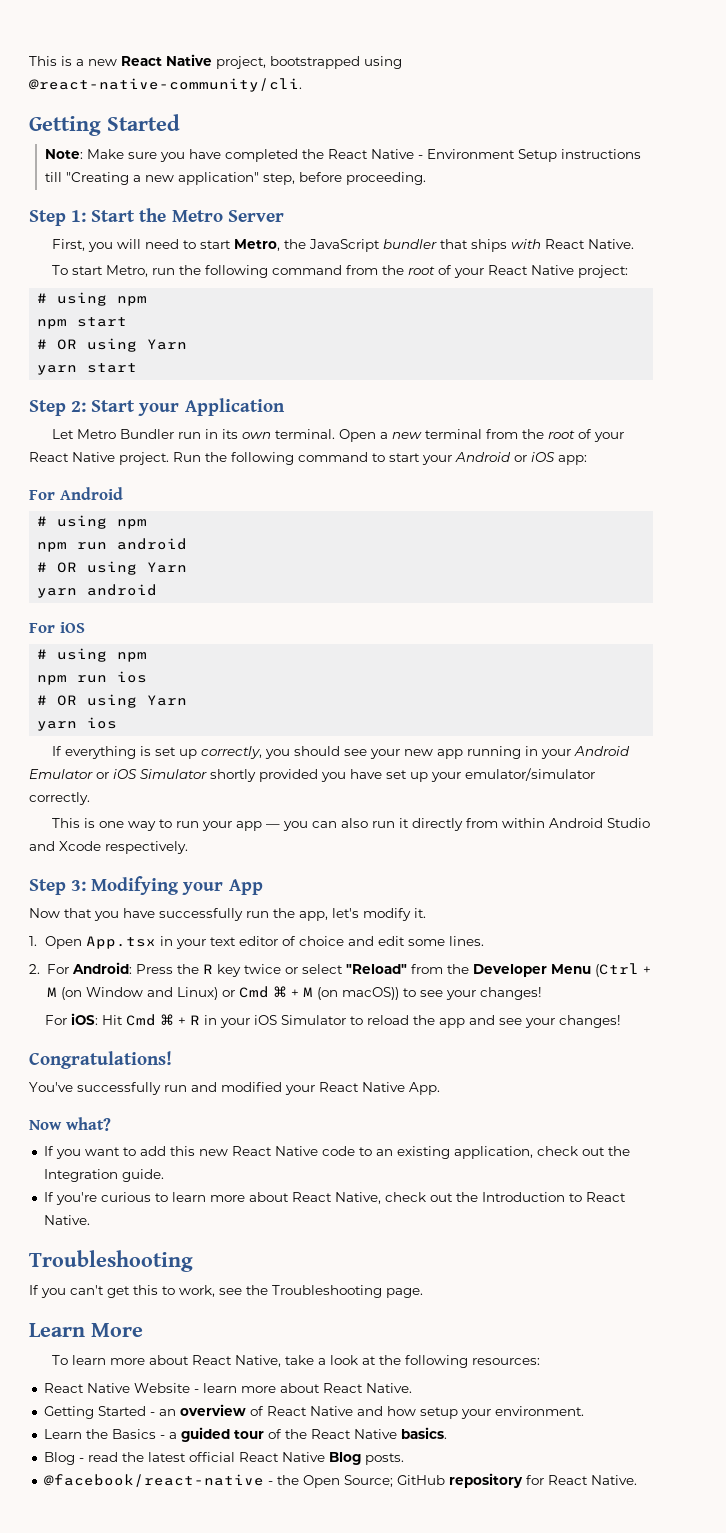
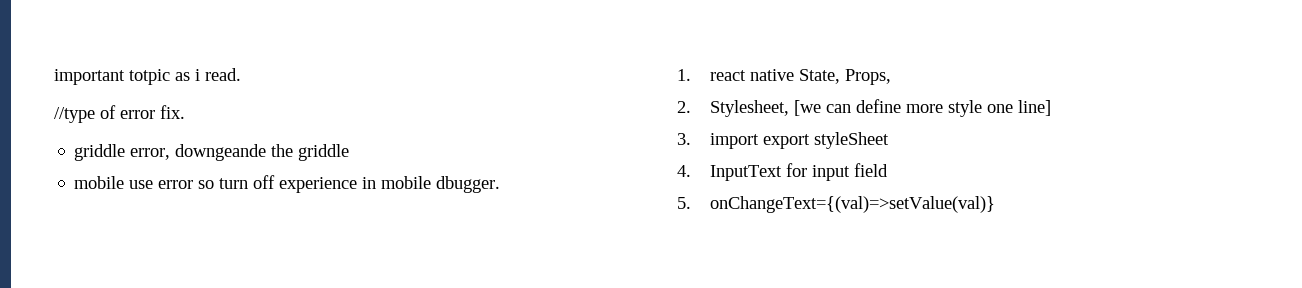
- This is a new React Native project, bootstrapped using @react-native-community/cli.
- Getting Started
- Note: Make sure you have completed the React Native - Environment Setup instructions till "Creating a new application" step, before proceeding.
- Step 1: Start the Metro Server
- First, you will need to start Metro, the JavaScript bundler that ships with React Native.
- To start Metro, run the following command from the root of your React Native project:
- # using npm
- npm start
- # OR using Yarn
- yarn start
- Step 2: Start your Application
- Let Metro Bundler run in its own terminal. Open a new terminal from the root of your React Native project. Run the following command to start your Android or iOS app:
- For Android
- # using npm
- npm run android
- # OR using Yarn
- yarn android
- For iOS
- # using npm
- npm run ios
- # OR using Yarn
- yarn ios
- If everything is set up correctly, you should see your new app running in your Android Emulator or iOS Simulator shortly provided you have set up your emulator/simulator correctly.
- This is one way to run your app — you can also run it directly from within Android Studio and Xcode respectively.
- Step 3: Modifying your App
- Now that you have successfully run the app, let's modify it.
- 1. Open App.tsx in your text editor of choice and edit some lines.
- 2. For Android: Press the R key twice or select "Reload" from the Developer Menu (Ctrl + M (on Window and Linux) or Cmd ⌘ + M (on macOS)) to see your changes!
- For iOS: Hit Cmd ⌘ + R in your iOS Simulator to reload the app and see your changes!
- Congratulations!
- You've successfully run and modified your React Native App.
- Now what?
- If you want to add this new React Native code to an existing application, check out the Integration guide.
- If you're curious to learn more about React Native, check out the Introduction to React Native.
- Troubleshooting
- If you can't get this to work, see the Troubleshooting page.
- Learn More
- To learn more about React Native, take a look at the following resources:
- React Native Website - learn more about React Native.
- Getting Started - an overview of React Native and how setup your environment.
- Learn the Basics - a guided tour of the React Native basics.
- Blog - read the latest official React Native Blog posts.
- @facebook/react-native - the Open Source; GitHub repository for React Native.
+ important totpic as i read.
+ //type of error fix.
+ griddle error, downgeande the griddle
+ mobile use error so turn off experience in mobile dbugger.
+ 1. react native State, Props,
+ 2. Stylesheet, [we can define more style one line]
+ 3. import export styleSheet
+ 4. InputText for input field
+ 5. onChangeText={(val)=>setValue(val)}

